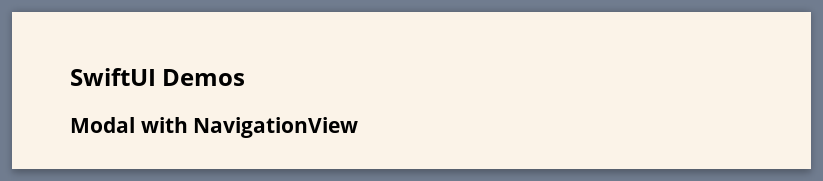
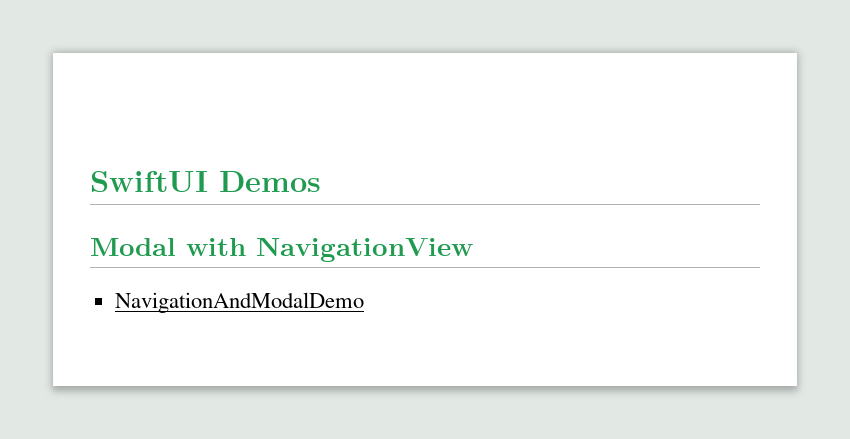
+ NavigationAndModalDemo

